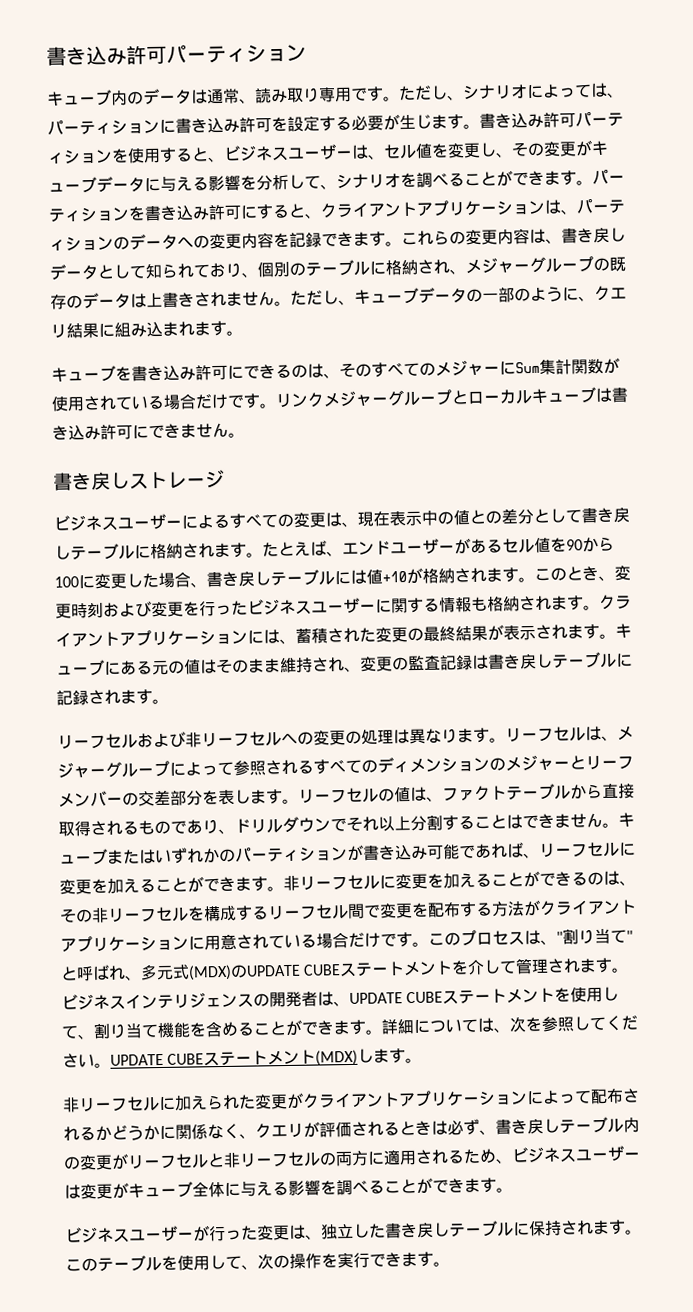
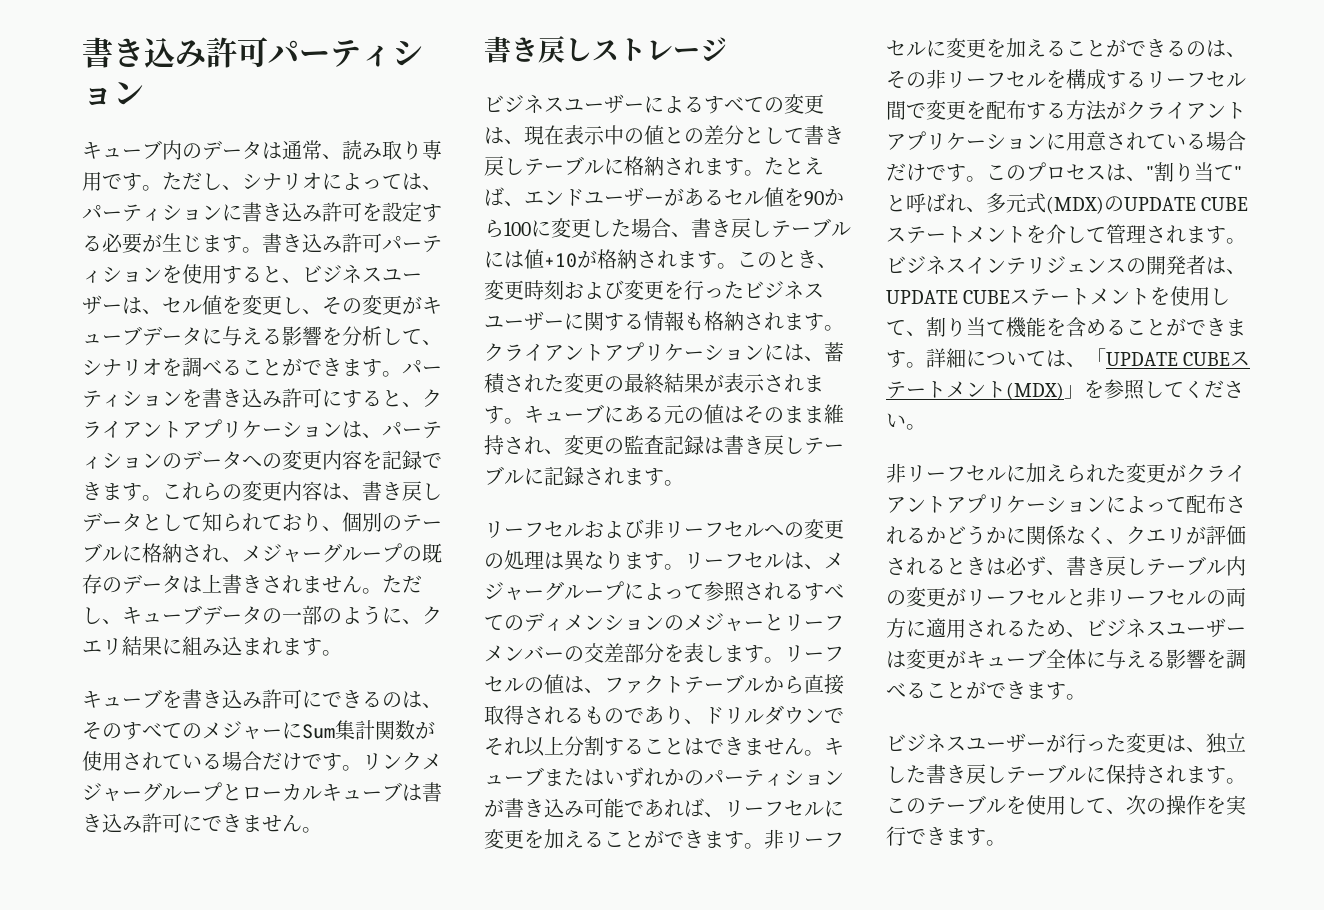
- 詳細については、次を参照してください。UPDATE CUBEステートメント(MDX)します。
+ 詳細については、「UPDATE CUBEステートメント(MDX)」を参照してください。

